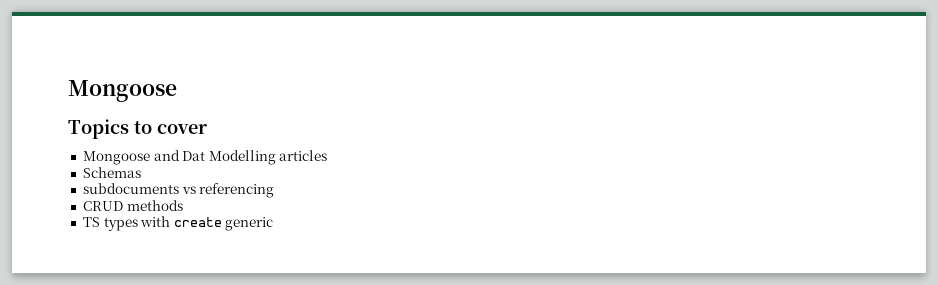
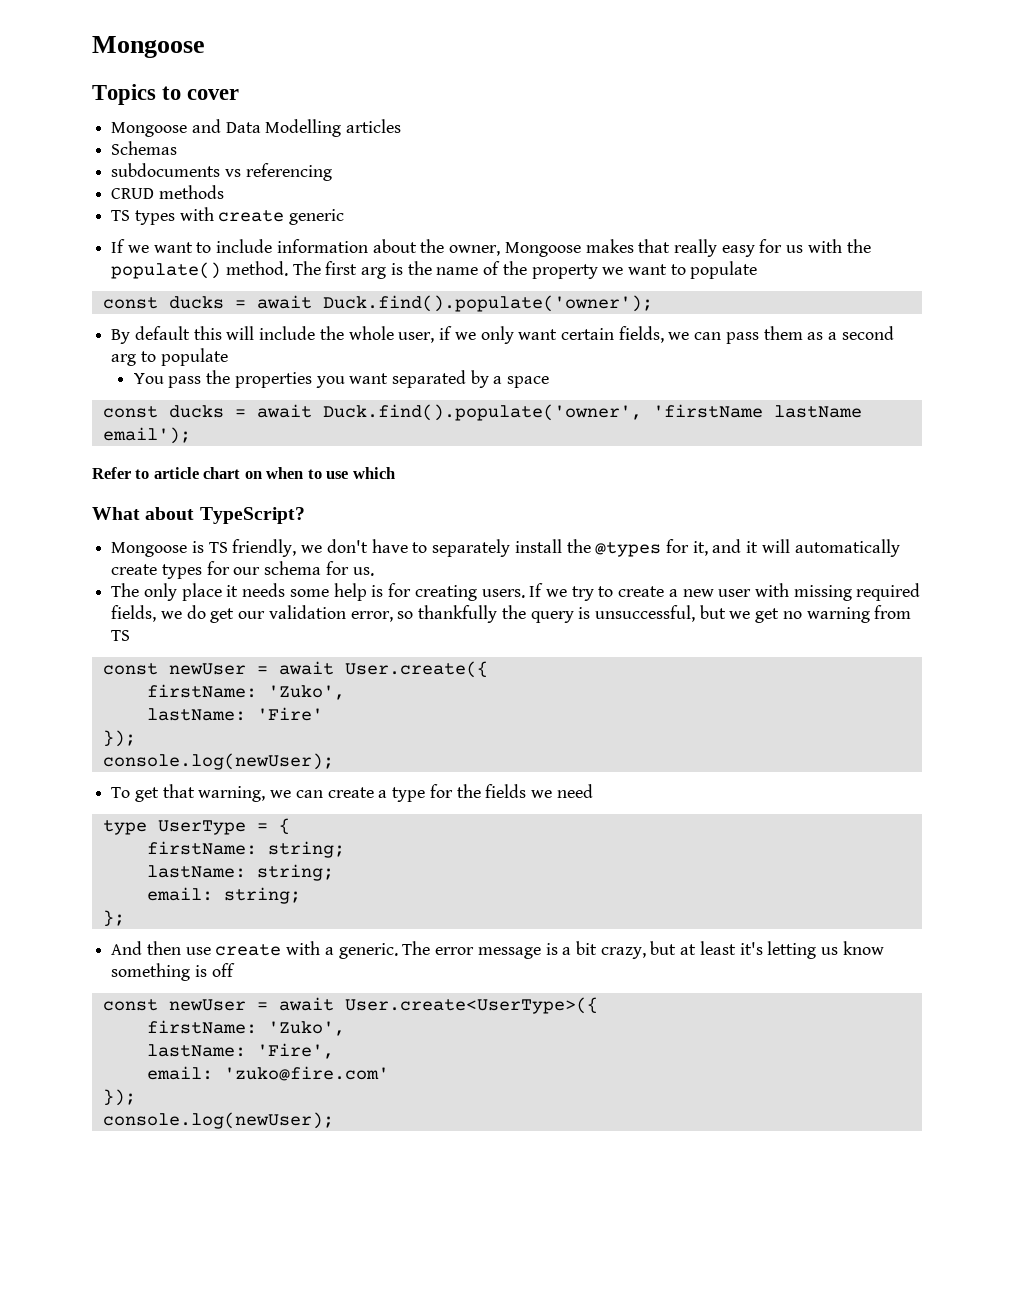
- Mongoose and Dat Modelling articles
+ Mongoose and Data Modelling articles
+ If we want to include information about the owner, Mongoose makes that really easy for us with the populate() method. The first arg is the name of the property we want to populate
+ const ducks = await Duck.find().populate('owner');
+ By default this will include the whole user, if we only want certain fields, we can pass them as a second arg to populate
+ You pass the properties you want separated by a space
+ const ducks = await Duck.find().populate('owner', 'firstName lastName email');
+ Refer to article chart on when to use which
+ What about TypeScript?
+ Mongoose is TS friendly, we don't have to separately install the @types for it, and it will automatically create types for our schema for us.
+ The only place it needs some help is for creating users. If we try to create a new user with missing required fields, we do get our validation error, so thankfully the query is unsuccessful, but we get no warning from TS
+ const newUser = await User.create({
+ firstName: 'Zuko',
+ lastName: 'Fire'
+ });
+ console.log(newUser);
+ To get that warning, we can create a type for the fields we need
+ type UserType = {
+ firstName: string;
+ lastName: string;
+ email: string;
+ };
+ And then use create with a generic. The error message is a bit crazy, but at least it's letting us know something is off
+ const newUser = await User.create<UserType>({
+ firstName: 'Zuko',
+ lastName: 'Fire',
+ email: 'zuko@fire.com'
+ });
+ console.log(newUser);

